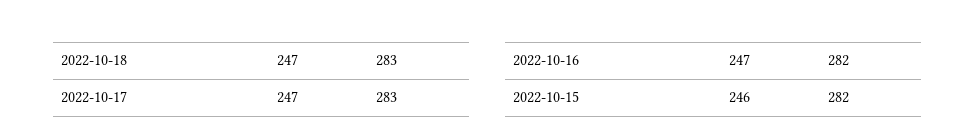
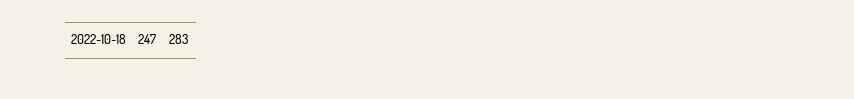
- 2022-10-17 | 247 | 283
- 2022-10-16 | 247 | 282
- 2022-10-15 | 246 | 282

